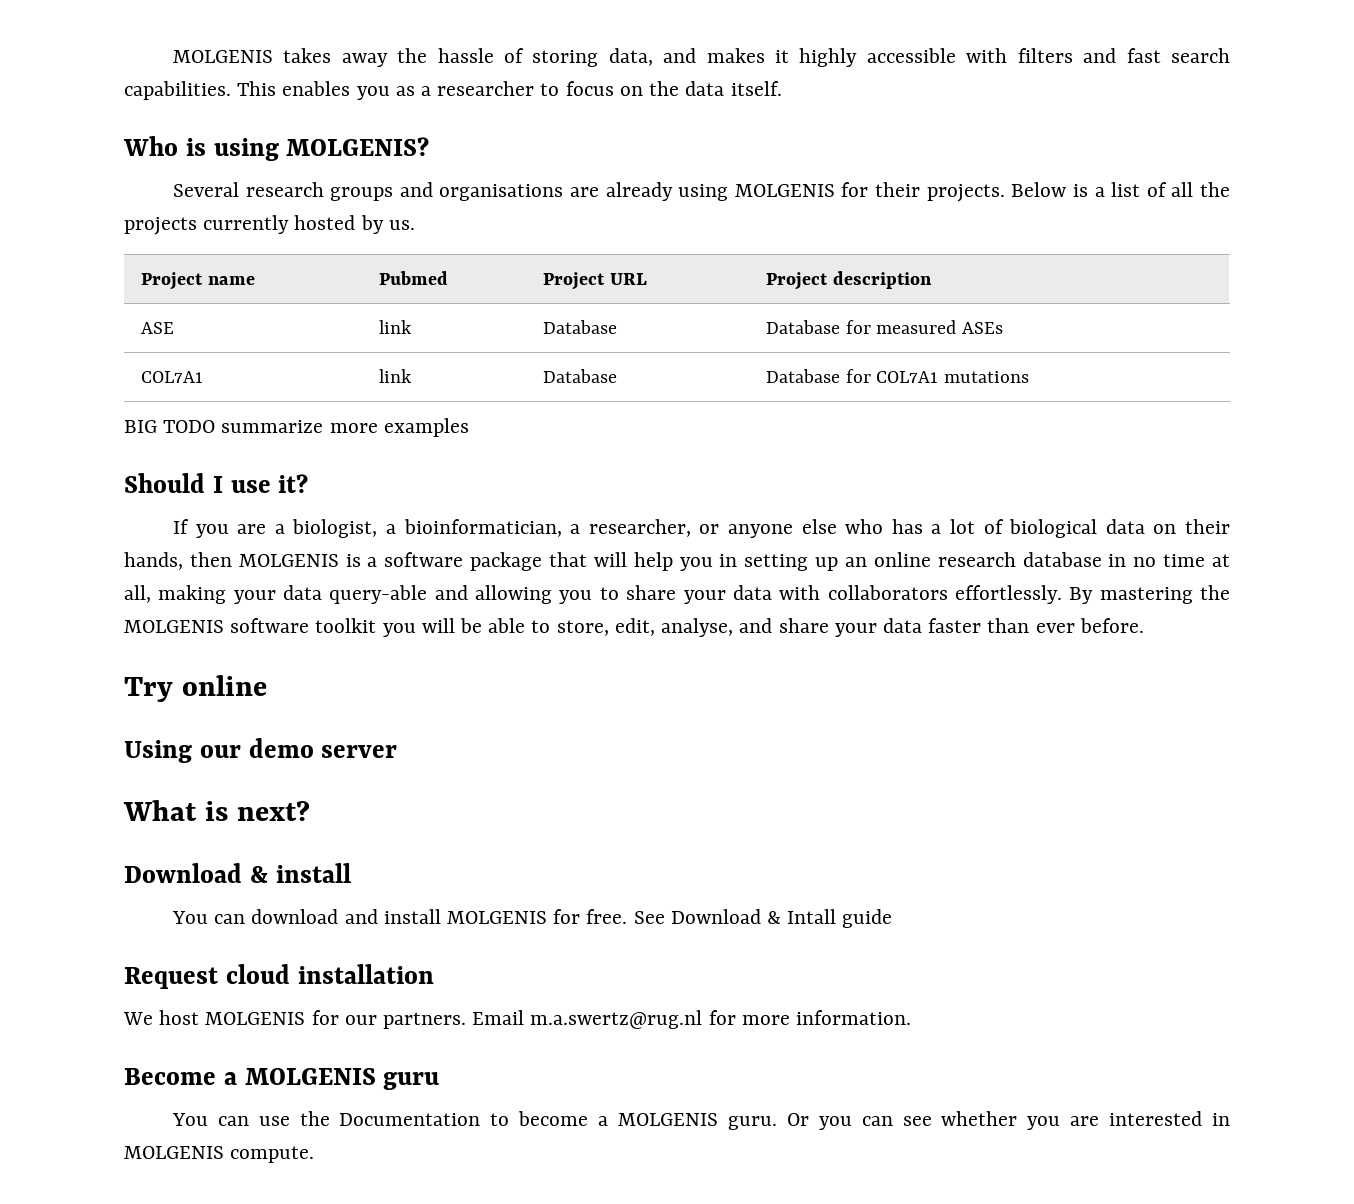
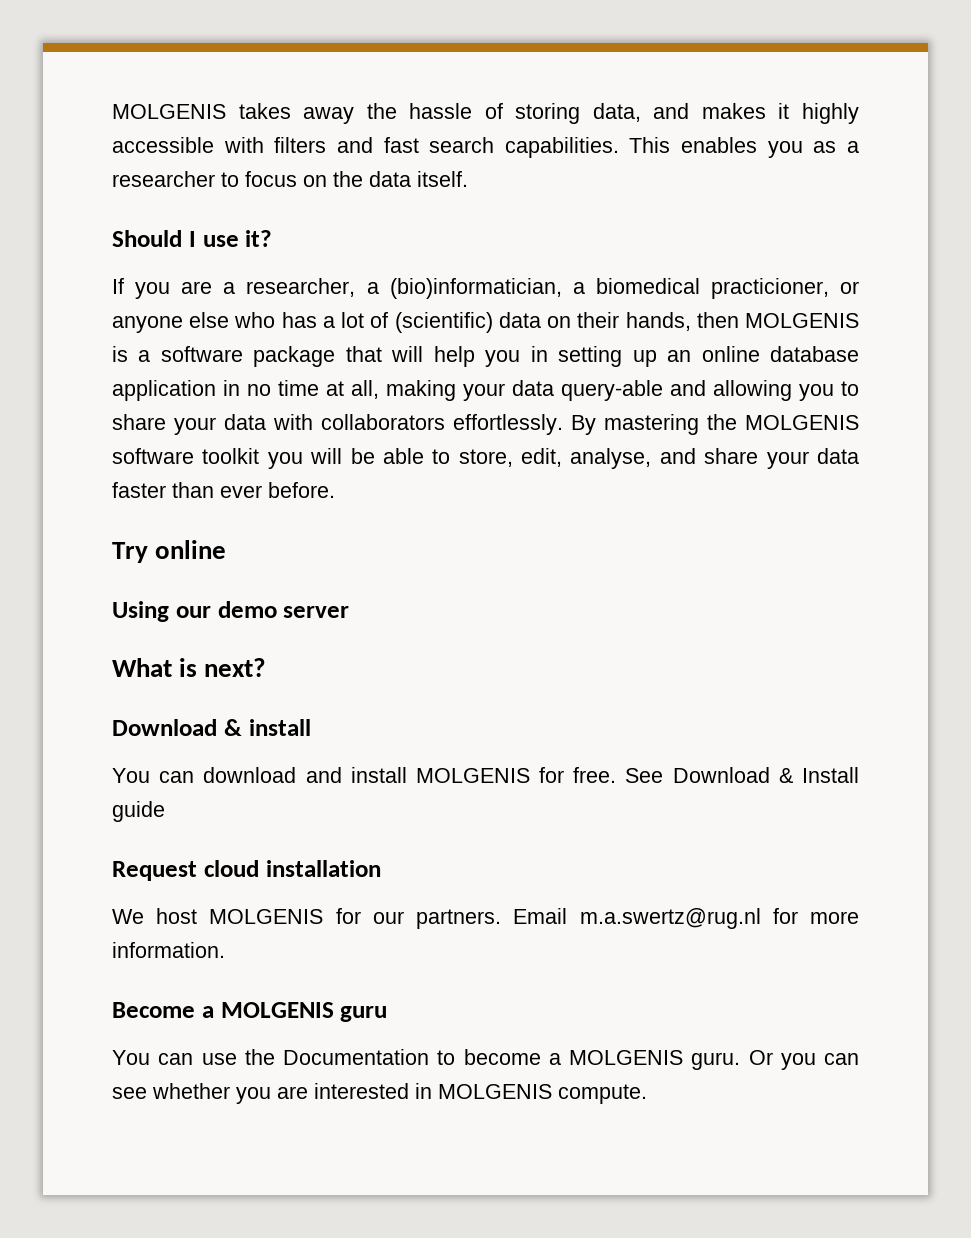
- Who is using MOLGENIS?
- Several research groups and organisations are already using MOLGENIS for their projects. Below is a list of all the projects currently hosted by us.
- Project name | Pubmed | Project URL | Project description
- ASE | link | Database | Database for measured ASEs
- COL7A1 | link | Database | Database for COL7A1 mutations
- BIG TODO summarize more examples
- If you are a biologist, a bioinformatician, a researcher, or anyone else who has a lot of biological data on their hands, then MOLGENIS is a software package that will help you in setting up an online research database in no time at all, making your data query-able and allowing you to share your data with collaborators effortlessly.
+ If you are a researcher, a (bio)informatician, a biomedical practicioner, or anyone else who has a lot of (scientific) data on their hands, then MOLGENIS is a software package that will help you in setting up an online database application in no time at all, making your data query-able and allowing you to share your data with collaborators effortlessly.
- See Download & Intall guide
+ See Download & Install guide

